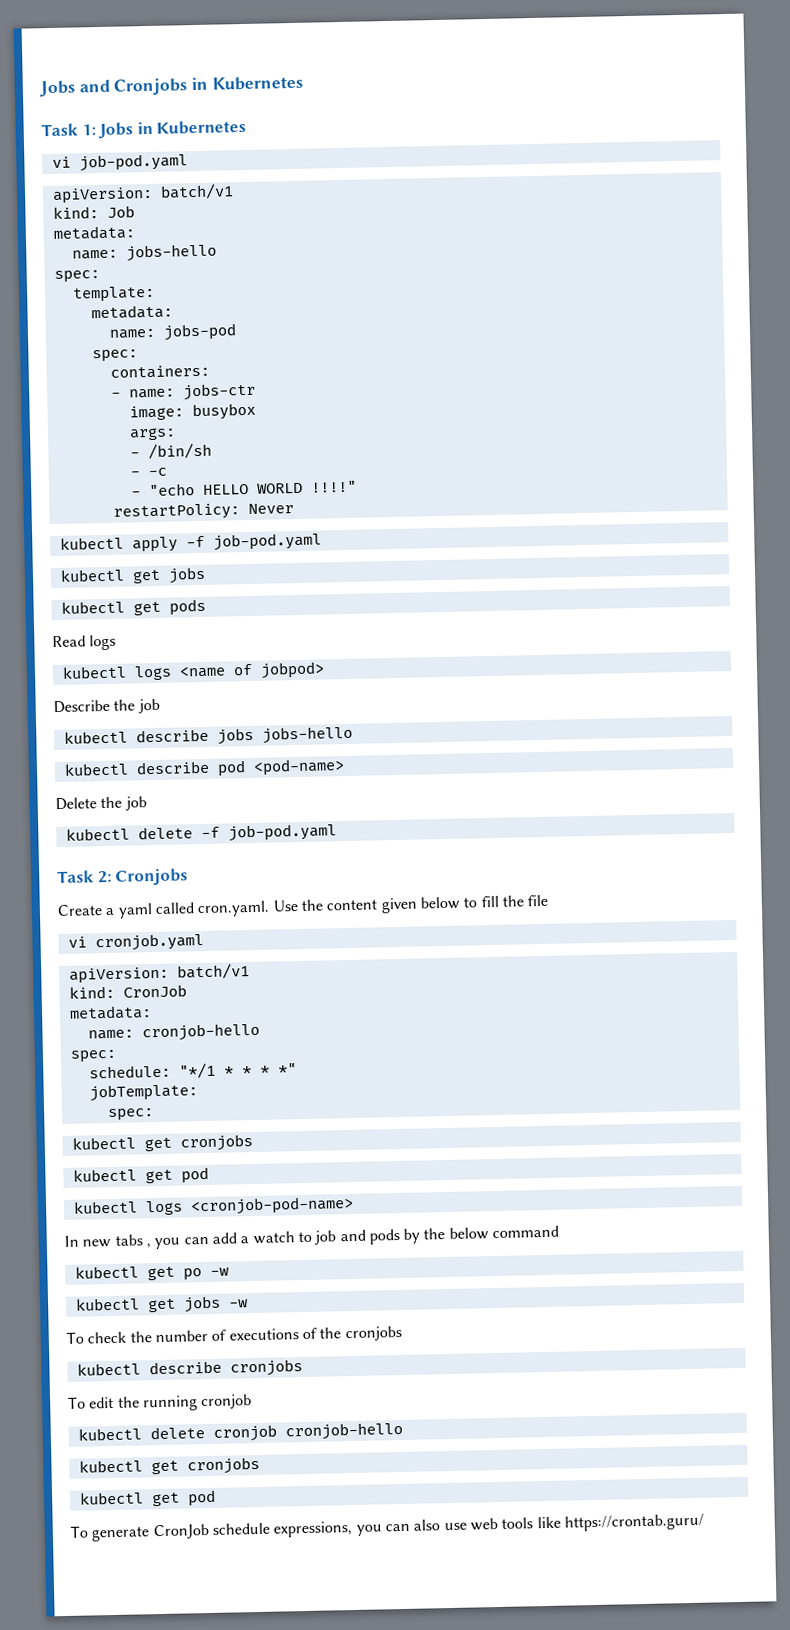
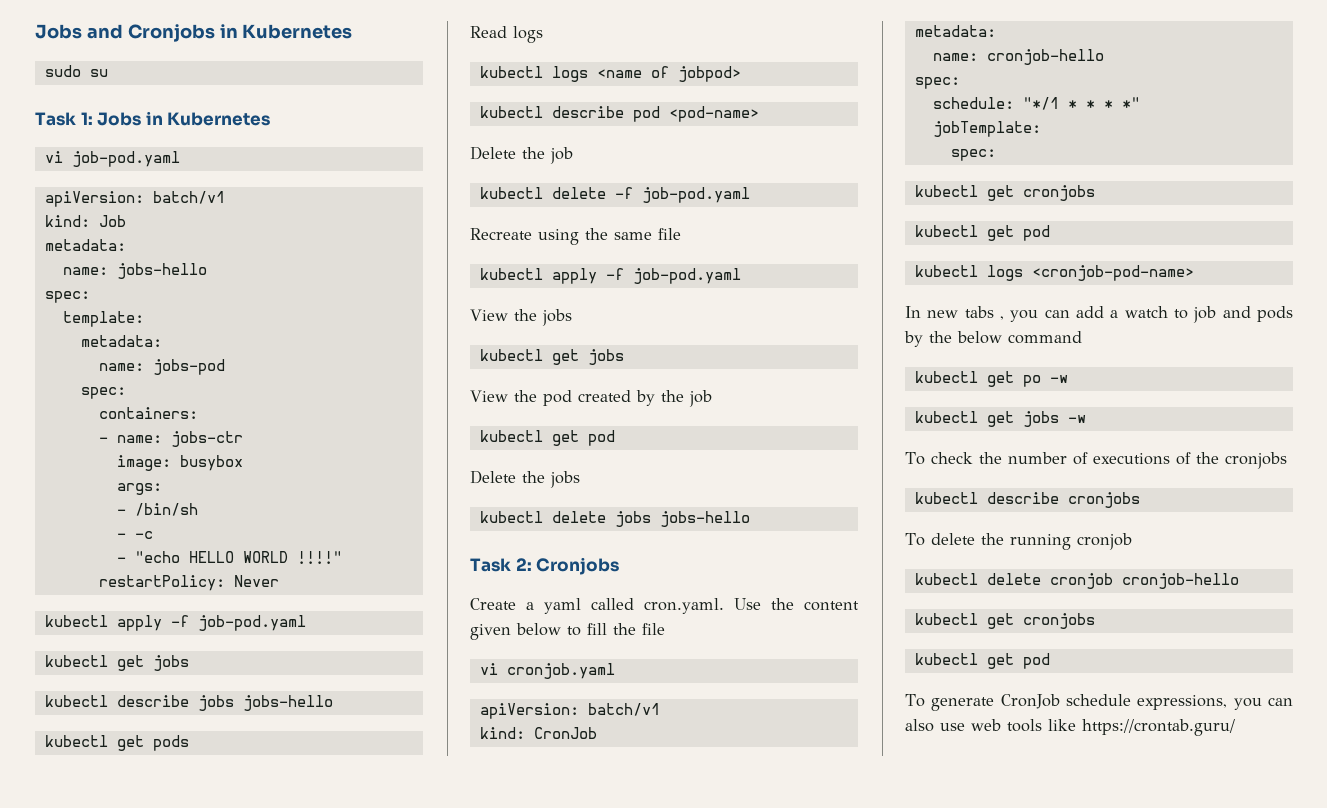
+ sudo su
+ kubectl describe jobs jobs-hello
- Describe the job
- kubectl describe jobs jobs-hello
+ Recreate using the same file
+ kubectl apply -f job-pod.yaml
+ View the jobs
+ kubectl get jobs
+ View the pod created by the job
+ kubectl get pod
+ Delete the jobs
+ kubectl delete jobs jobs-hello
- To edit the running cronjob
+ To delete the running cronjob

